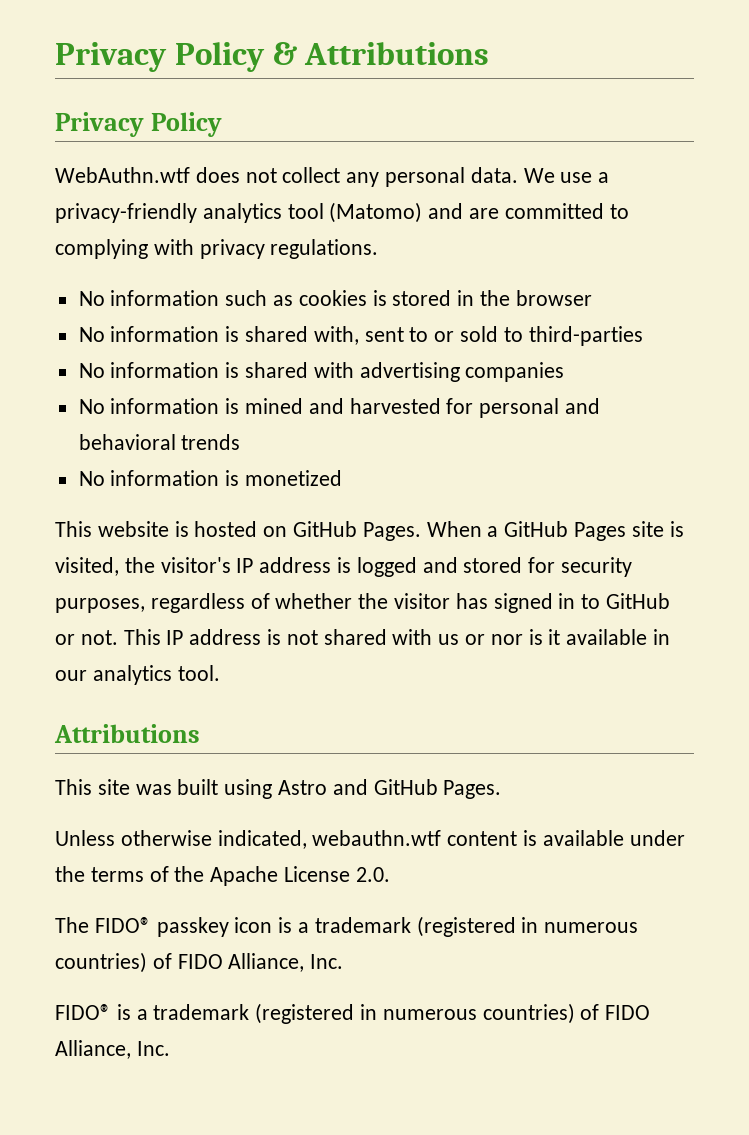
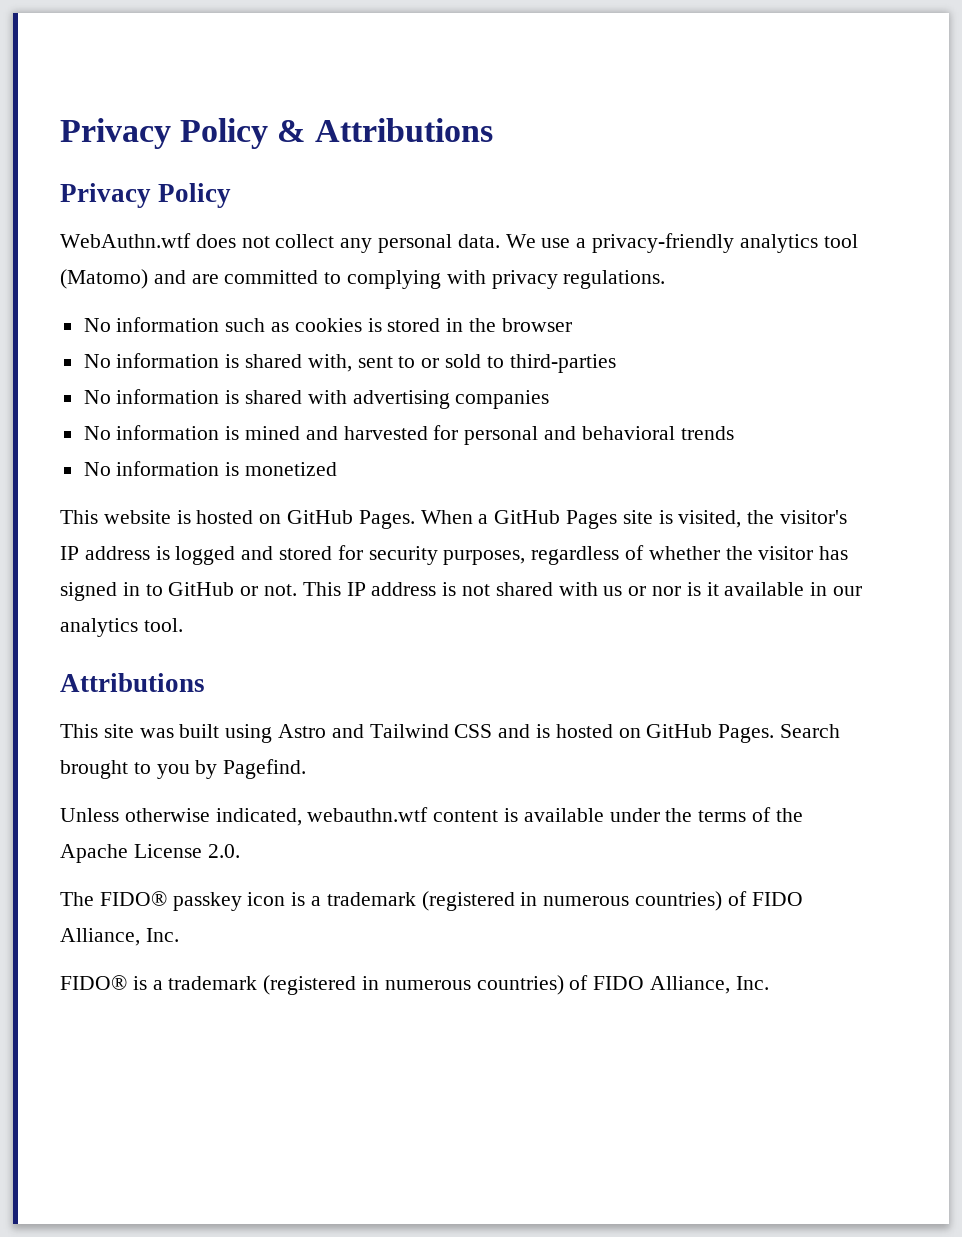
- This site was built using Astro and GitHub Pages.
+ This site was built using Astro and Tailwind CSS and is hosted on GitHub Pages. Search brought to you by Pagefind.

